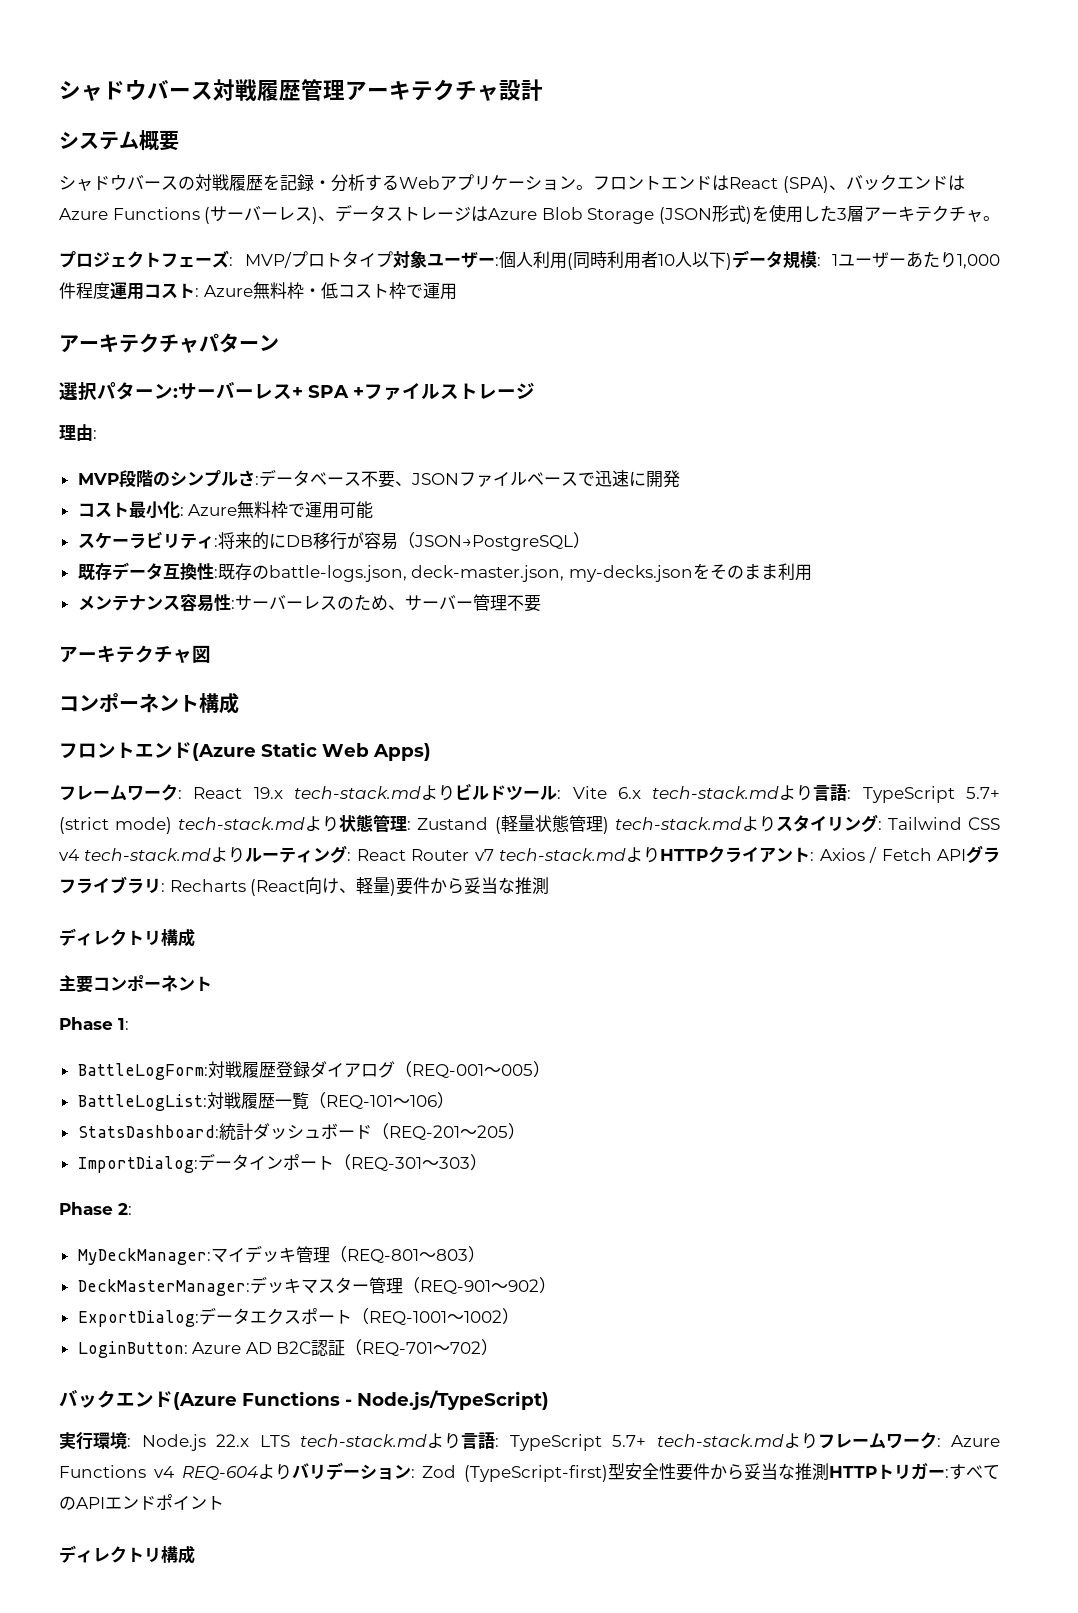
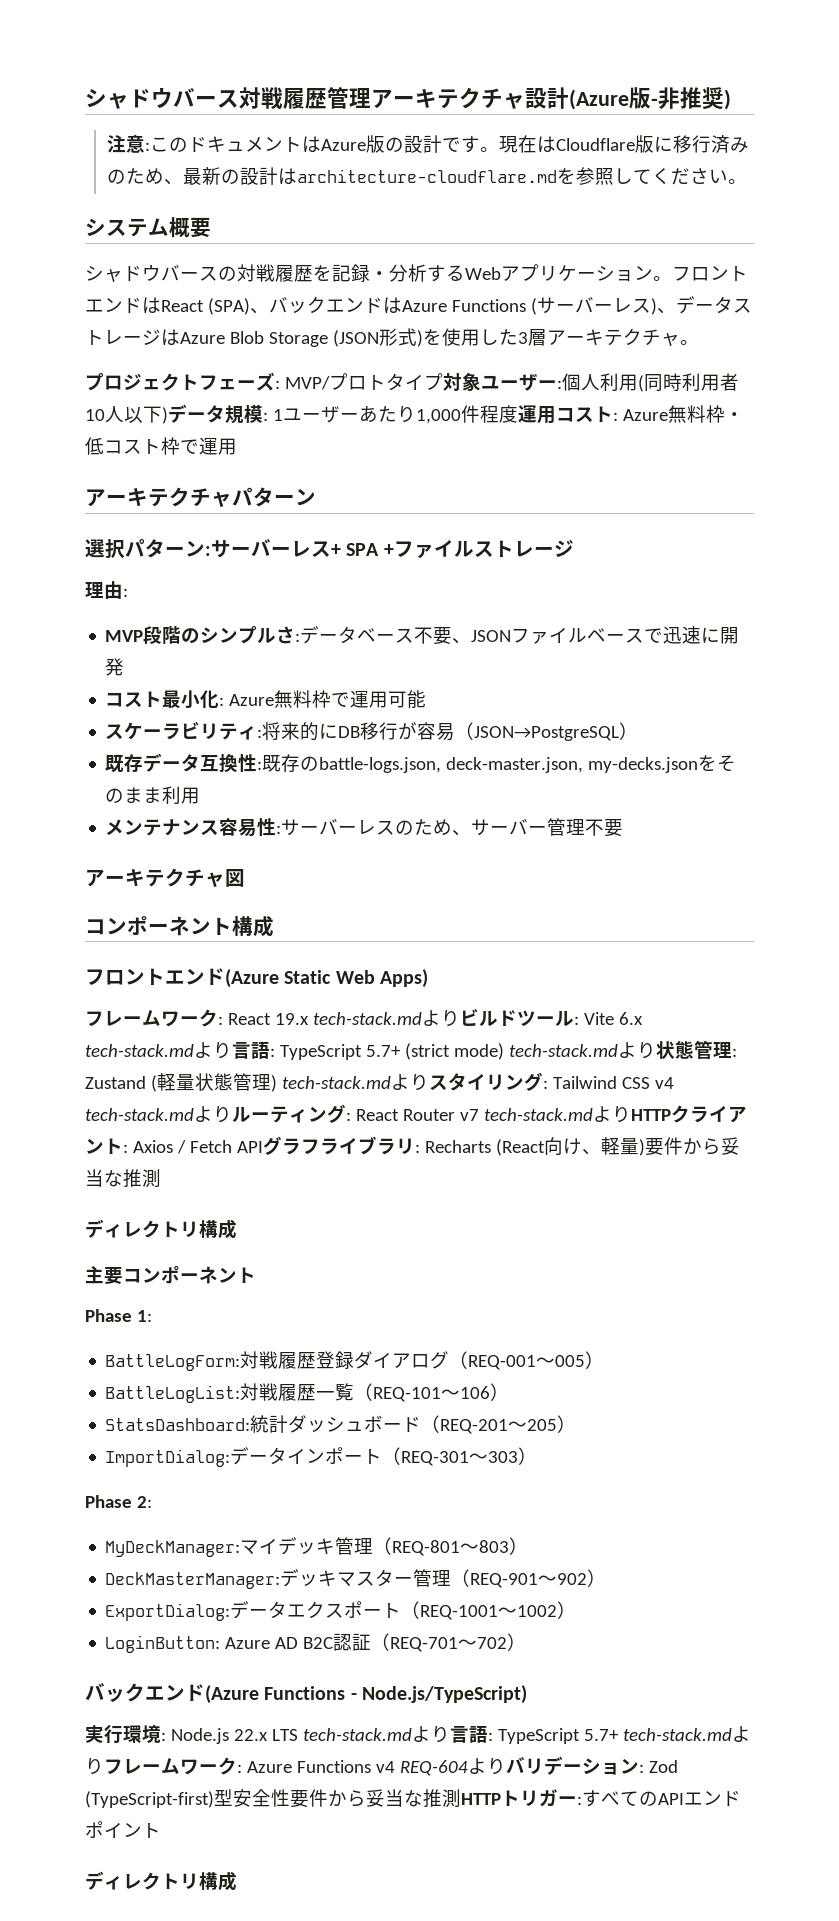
- シャドウバース対戦履歴管理アーキテクチャ設計
+ シャドウバース対戦履歴管理アーキテクチャ設計(Azure版-非推奨)
+ 注意:このドキュメントはAzure版の設計です。現在はCloudflare版に移行済みのため、最新の設計はarchitecture-cloudflare.mdを参照してください。

